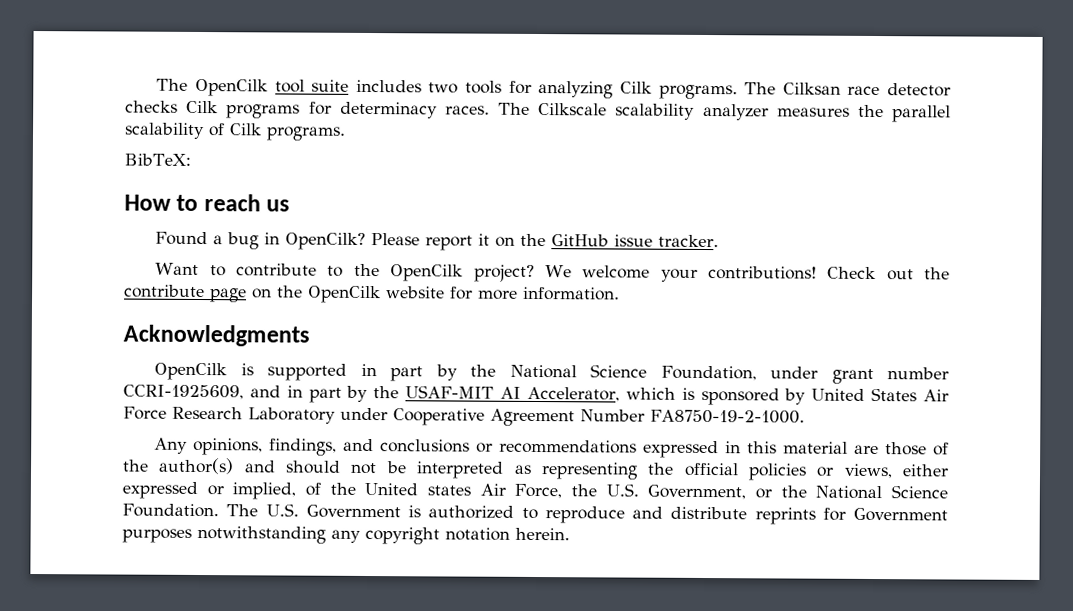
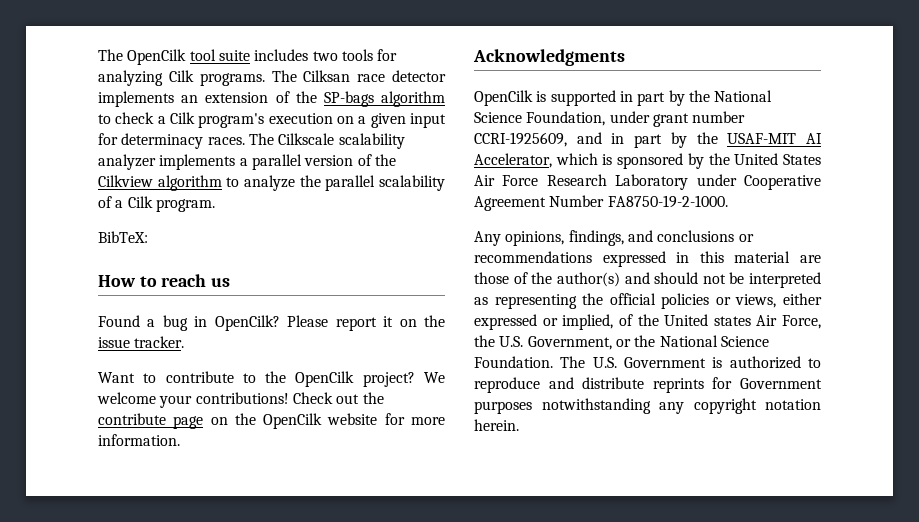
- The Cilksan race detector checks Cilk programs for determinacy races.
+ The Cilksan race detector implements an extension of the SP-bags algorithm to check a Cilk program's execution on a given input for determinacy races.
- The Cilkscale scalability analyzer measures the parallel scalability of Cilk programs.
+ The Cilkscale scalability analyzer implements a parallel version of the Cilkview algorithm to analyze the parallel scalability of a Cilk program.
- Please report it on the GitHub issue tracker.
+ Please report it on the issue tracker.
- OpenCilk is supported in part by the National Science Foundation, under grant number CCRI-1925609, and in part by the USAF-MIT AI Accelerator, which is sponsored by United States Air Force Research Laboratory under Cooperative Agreement Number FA8750-19-2-1000.
+ OpenCilk is supported in part by the National Science Foundation, under grant number CCRI-1925609, and in part by the USAF-MIT AI Accelerator, which is sponsored by the United States Air Force Research Laboratory under Cooperative Agreement Number FA8750-19-2-1000.

